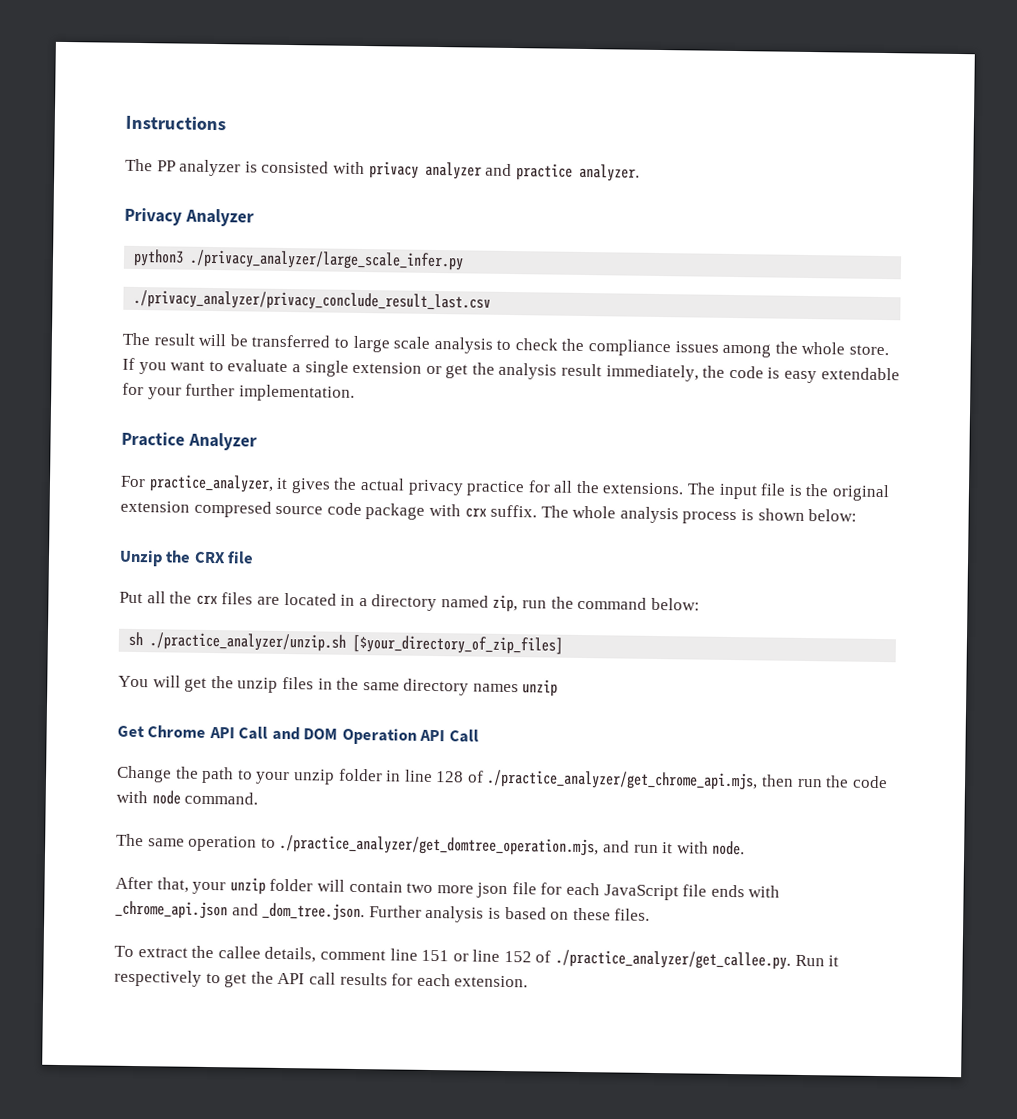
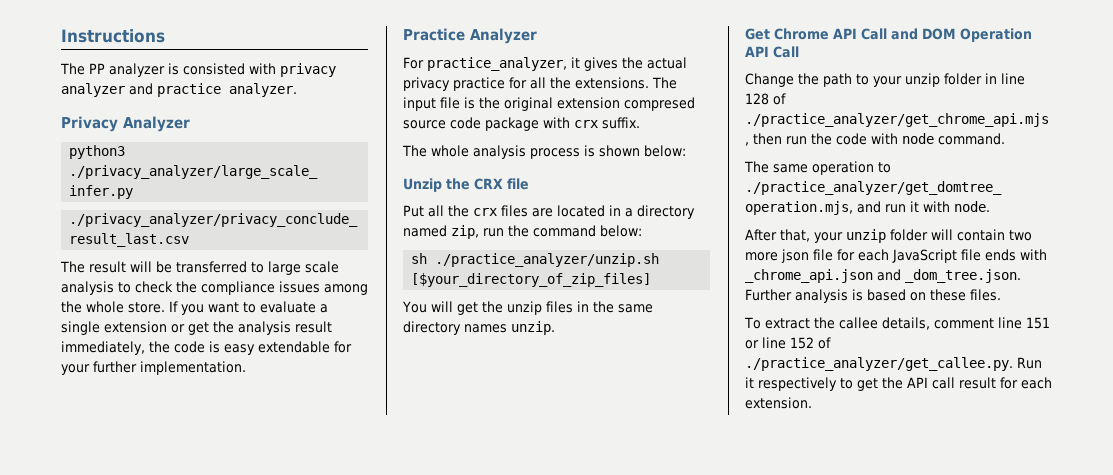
- The input file is the original extension compresed source code package with crx suffix. The whole analysis process is shown below:
+ The input file is the original extension compresed source code package with crx suffix.
+ The whole analysis process is shown below:
- You will get the unzip files in the same directory names unzip
+ You will get the unzip files in the same directory names unzip.
- To extract the callee details, comment line 151 or line 152 of ./practice_analyzer/get_callee.py. Run it respectively to get the API call results for each extension.
+ To extract the callee details, comment line 151 or line 152 of ./practice_analyzer/get_callee.py. Run it respectively to get the API call result for each extension.

